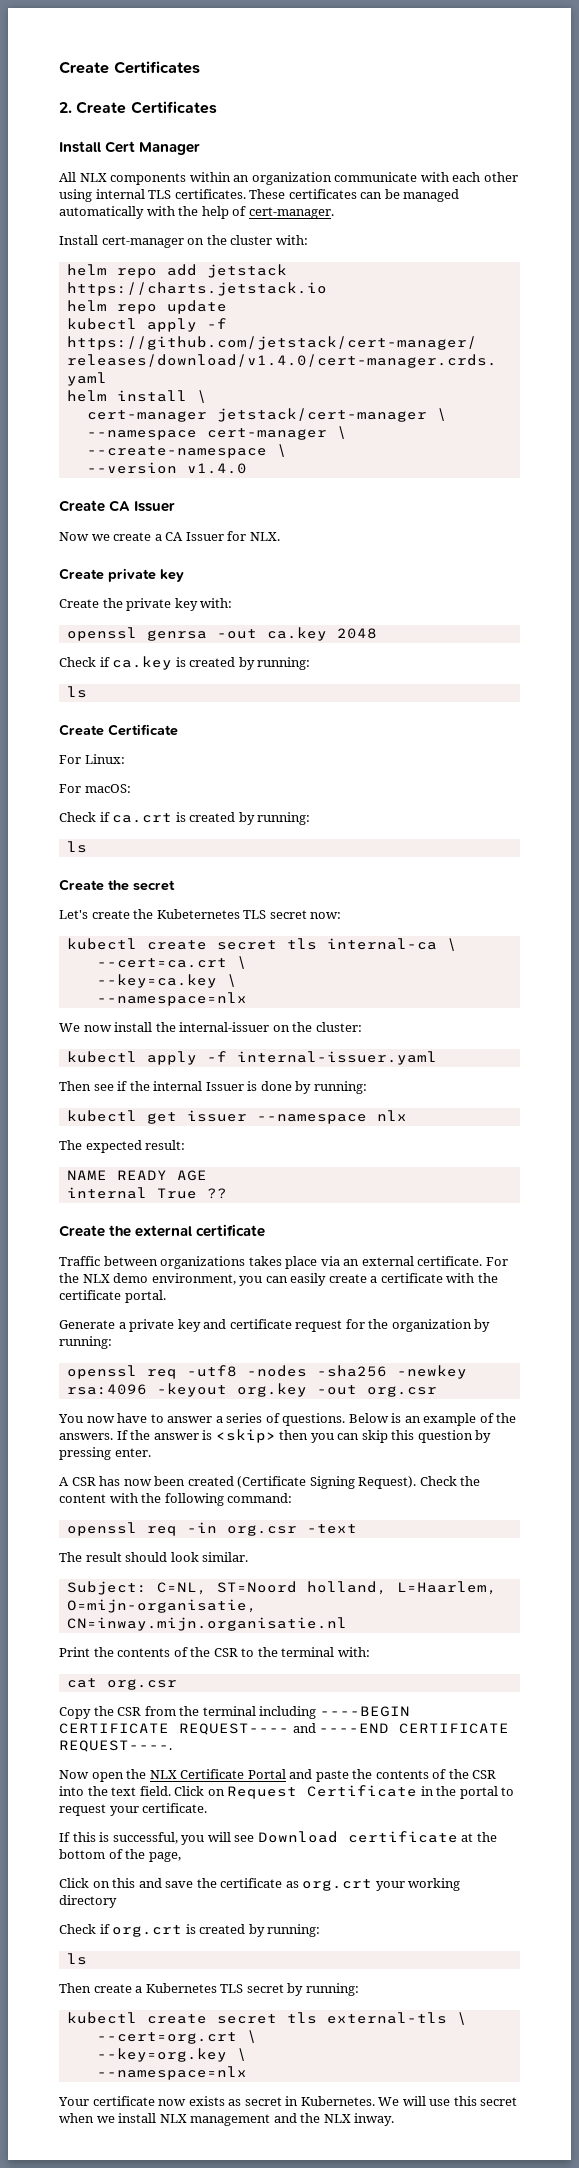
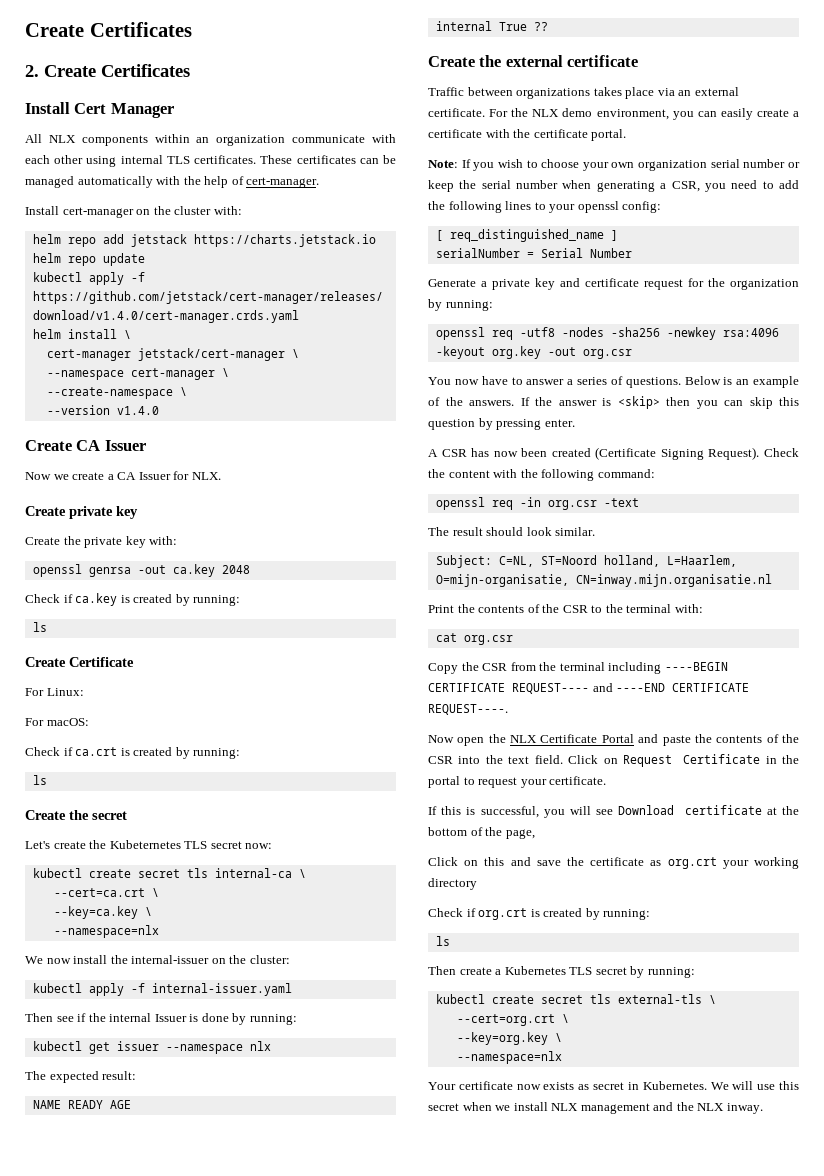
+ Note: If you wish to choose your own organization serial number or keep the serial number when generating a CSR, you need to add the following lines to your openssl config:
+ [ req_distinguished_name ]
+ serialNumber = Serial Number

